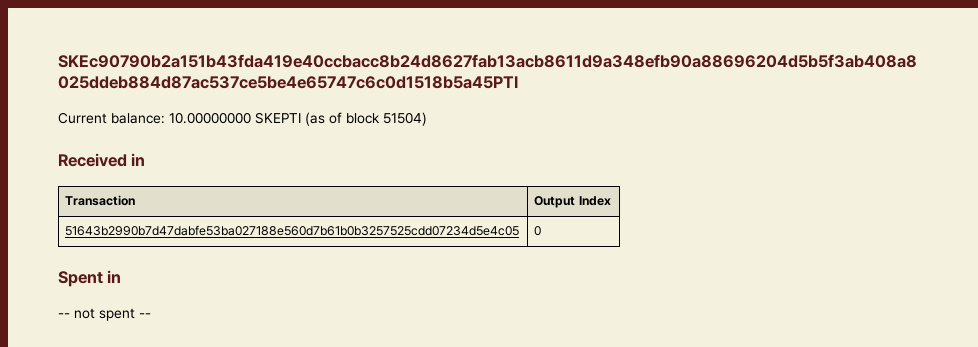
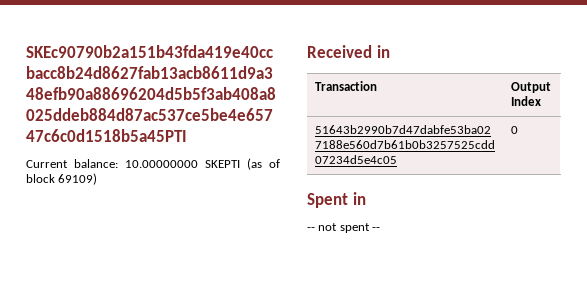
- Current balance: 10.00000000 SKEPTI (as of block 51504)
+ Current balance: 10.00000000 SKEPTI (as of block 69109)

